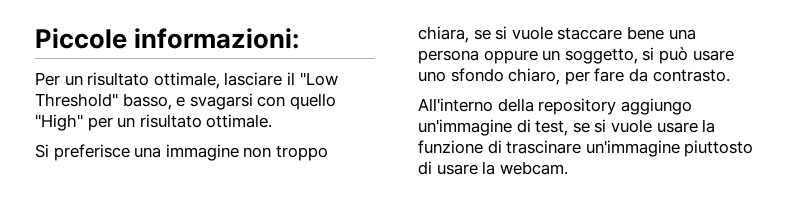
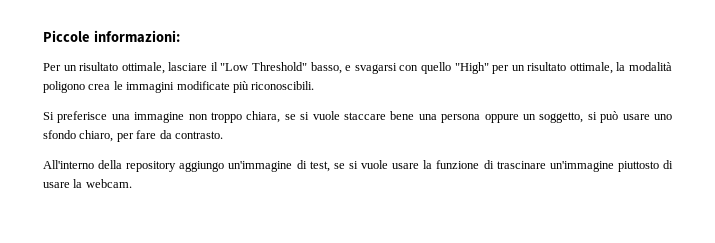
- Per un risultato ottimale, lasciare il "Low Threshold" basso, e svagarsi con quello "High" per un risultato ottimale.
+ Per un risultato ottimale, lasciare il "Low Threshold" basso, e svagarsi con quello "High" per un risultato ottimale, la modalità poligono crea le immagini modificate più riconoscibili.

